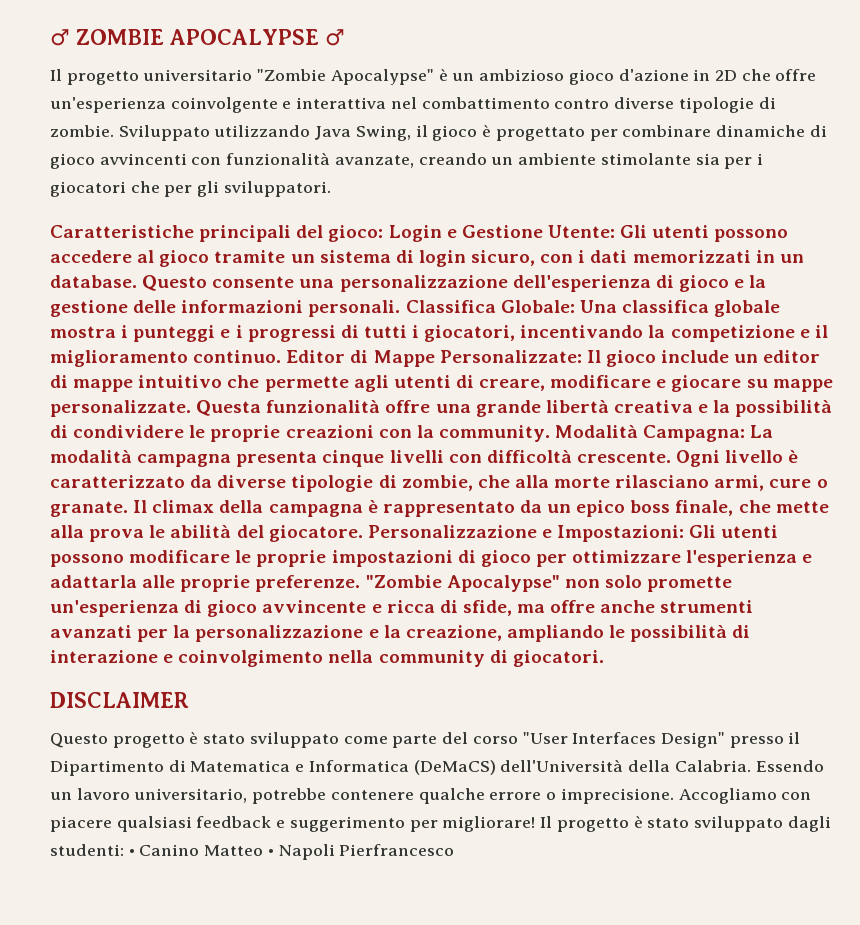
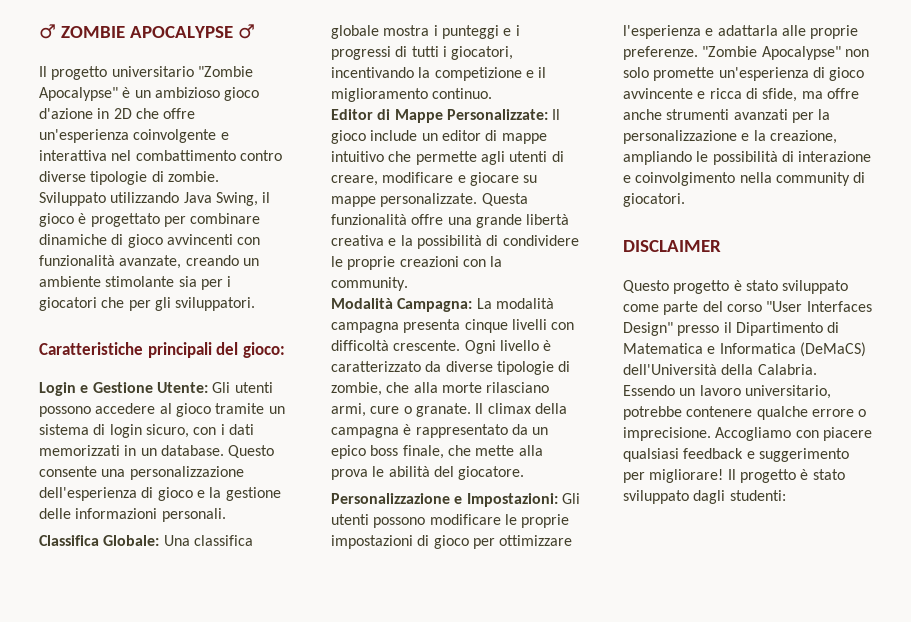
- Caratteristiche principali del gioco: Login e Gestione Utente: Gli utenti possono accedere al gioco tramite un sistema di login sicuro, con i dati memorizzati in un database.
+ Caratteristiche principali del gioco:
+ Login e Gestione Utente: Gli utenti possono accedere al gioco tramite un sistema di login sicuro, con i dati memorizzati in un database.
- Questo consente una personalizzazione dell'esperienza di gioco e la gestione delle informazioni personali. Classifica Globale: Una classifica globale mostra i punteggi e i progressi di tutti i giocatori, incentivando la competizione e il miglioramento continuo. Editor di Mappe Personalizzate: Il gioco include un editor di mappe intuitivo che permette agli utenti di creare, modificare e giocare su mappe personalizzate.
+ Questo consente una personalizzazione dell'esperienza di gioco e la gestione delle informazioni personali.
+ Classifica Globale: Una classifica globale mostra i punteggi e i progressi di tutti i giocatori, incentivando la competizione e il miglioramento continuo.
+ Editor di Mappe Personalizzate: Il gioco include un editor di mappe intuitivo che permette agli utenti di creare, modificare e giocare su mappe personalizzate.
- Questa funzionalità offre una grande libertà creativa e la possibilità di condividere le proprie creazioni con la community. Modalità Campagna: La modalità campagna presenta cinque livelli con difficoltà crescente.
+ Questa funzionalità offre una grande libertà creativa e la possibilità di condividere le proprie creazioni con la community.
+ Modalità Campagna: La modalità campagna presenta cinque livelli con difficoltà crescente.
- Il climax della campagna è rappresentato da un epico boss finale, che mette alla prova le abilità del giocatore. Personalizzazione e Impostazioni: Gli utenti possono modificare le proprie impostazioni di gioco per ottimizzare l'esperienza e adattarla alle proprie preferenze.
+ Il climax della campagna è rappresentato da un epico boss finale, che mette alla prova le abilità del giocatore.
+ Personalizzazione e Impostazioni: Gli utenti possono modificare le proprie impostazioni di gioco per ottimizzare l'esperienza e adattarla alle proprie preferenze.
- Il progetto è stato sviluppato dagli studenti: • Canino Matteo • Napoli Pierfrancesco
+ Il progetto è stato sviluppato dagli studenti:

